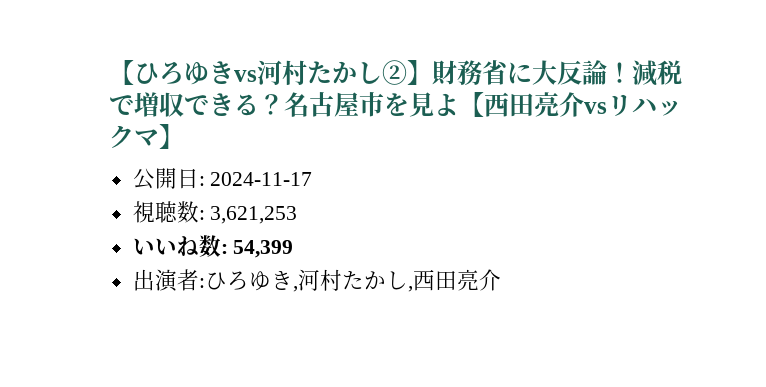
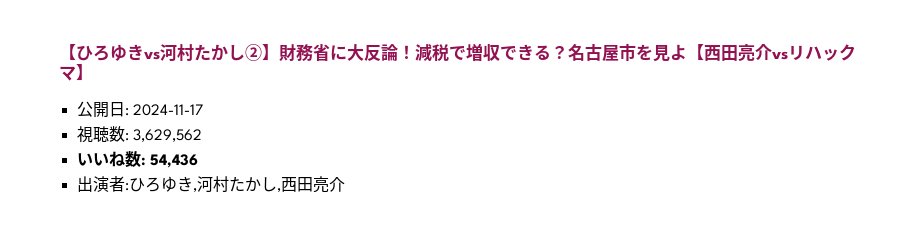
- 視聴数: 3,621,253
+ 視聴数: 3,629,562
- いいね数: 54,399
+ いいね数: 54,436

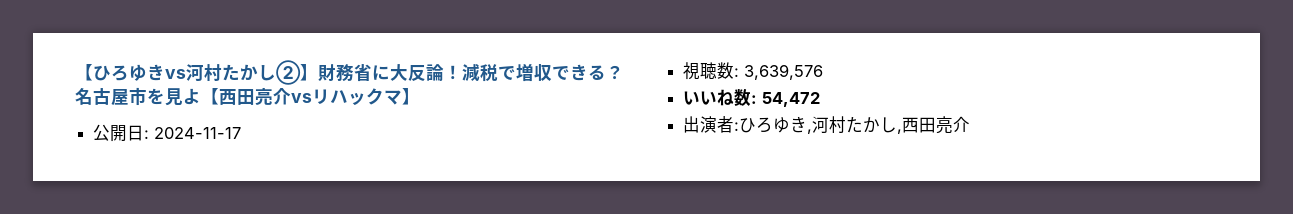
- 視聴数: 3,629,562
+ 視聴数: 3,639,576
- いいね数: 54,436
+ いいね数: 54,472

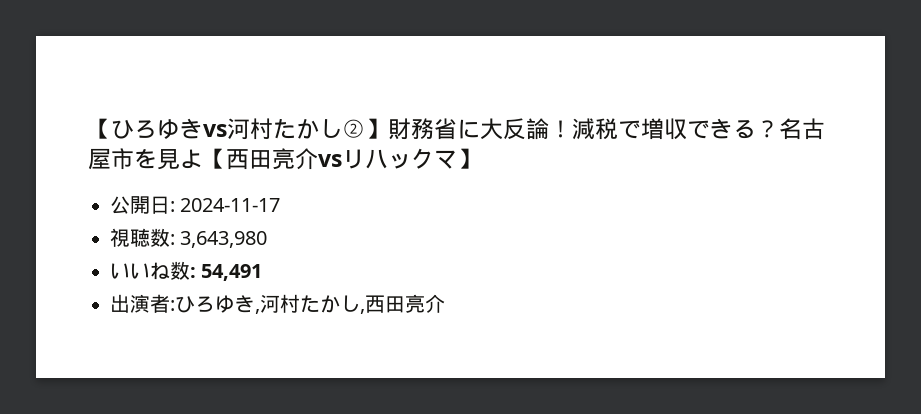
- 視聴数: 3,639,576
+ 視聴数: 3,643,980
- いいね数: 54,472
+ いいね数: 54,491

